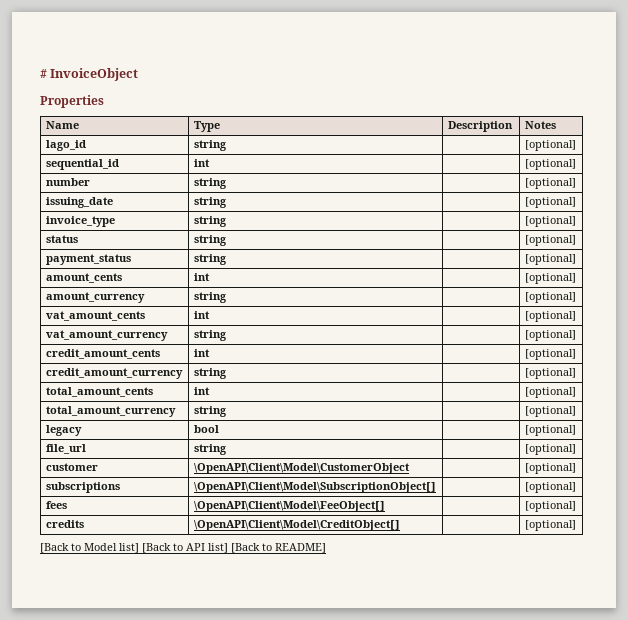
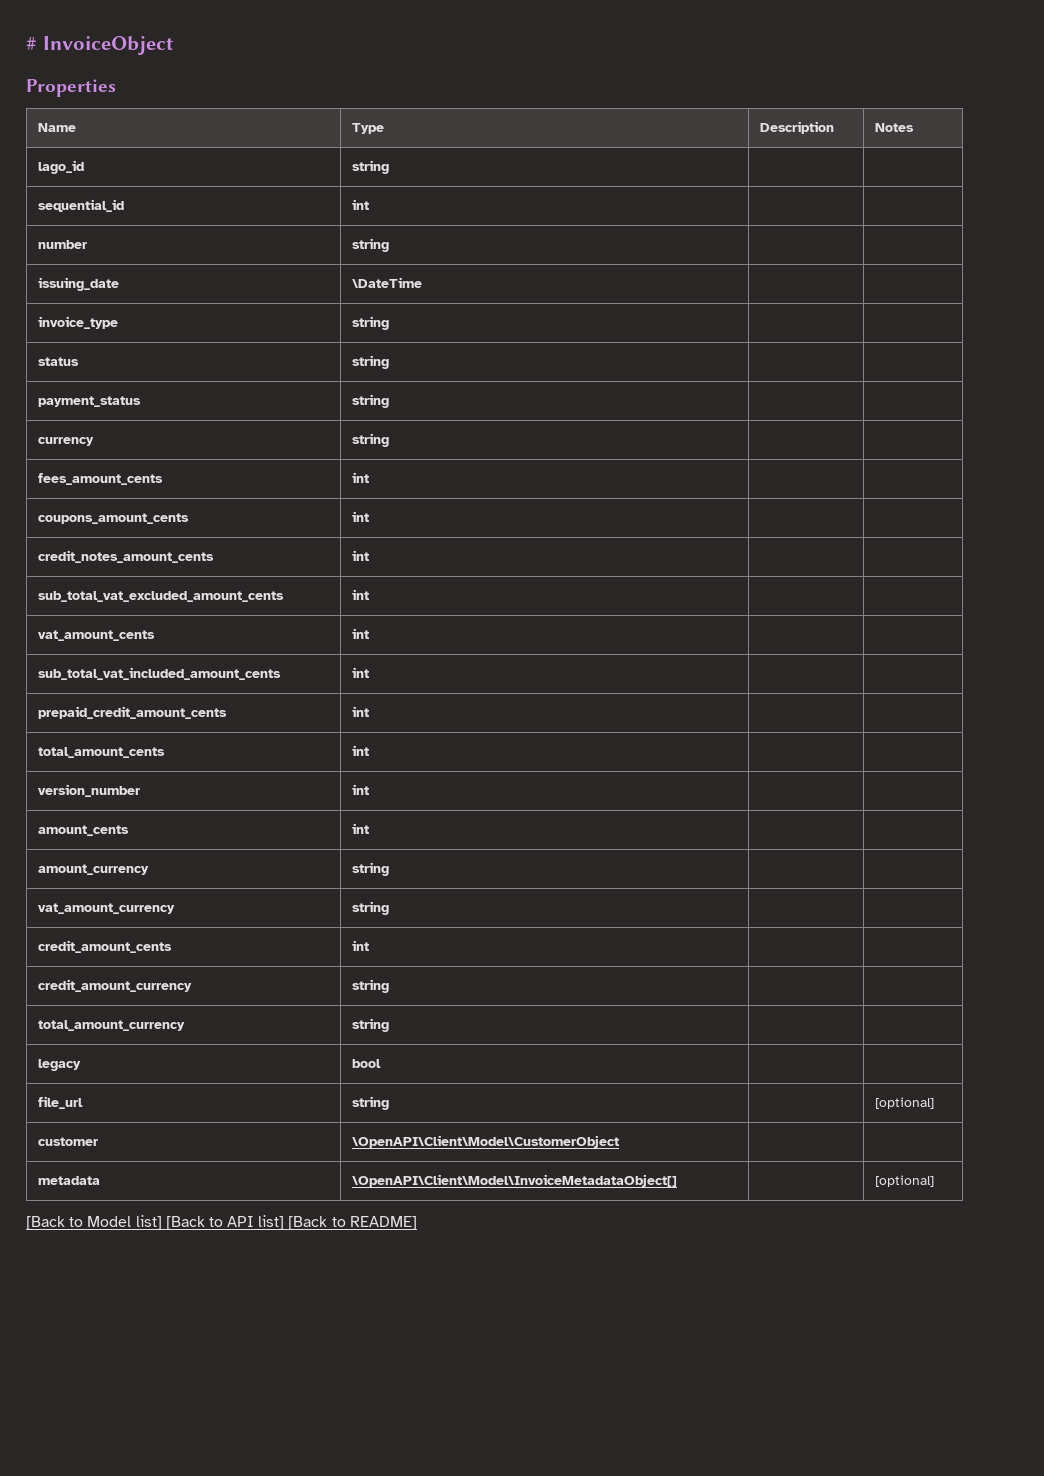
- lago_id | string | | [optional]
+ lago_id | string | |
- sequential_id | int | | [optional]
+ sequential_id | int | |
- number | string | | [optional]
+ number | string | |
- issuing_date | string | | [optional]
+ issuing_date | \DateTime | |
- invoice_type | string | | [optional]
+ invoice_type | string | |
- status | string | | [optional]
+ status | string | |
- payment_status | string | | [optional]
+ payment_status | string | |
+ currency | string | |
+ fees_amount_cents | int | |
+ coupons_amount_cents | int | |
+ credit_notes_amount_cents | int | |
+ sub_total_vat_excluded_amount_cents | int | |
+ vat_amount_cents | int | |
+ sub_total_vat_included_amount_cents | int | |
+ prepaid_credit_amount_cents | int | |
+ total_amount_cents | int | |
+ version_number | int | |
- amount_cents | int | | [optional]
+ amount_cents | int | |
- amount_currency | string | | [optional]
- vat_amount_cents | int | | [optional]
+ amount_currency | string | |
- vat_amount_currency | string | | [optional]
+ vat_amount_currency | string | |
- credit_amount_cents | int | | [optional]
+ credit_amount_cents | int | |
- credit_amount_currency | string | | [optional]
- total_amount_cents | int | | [optional]
+ credit_amount_currency | string | |
- total_amount_currency | string | | [optional]
+ total_amount_currency | string | |
- legacy | bool | | [optional]
+ legacy | bool | |
- customer | \OpenAPI\Client\Model\CustomerObject | | [optional]
- subscriptions | \OpenAPI\Client\Model\SubscriptionObject[] | | [optional]
- fees | \OpenAPI\Client\Model\FeeObject[] | | [optional]
- credits | \OpenAPI\Client\Model\CreditObject[] | | [optional]
+ customer | \OpenAPI\Client\Model\CustomerObject | |
+ metadata | \OpenAPI\Client\Model\InvoiceMetadataObject[] | | [optional]

